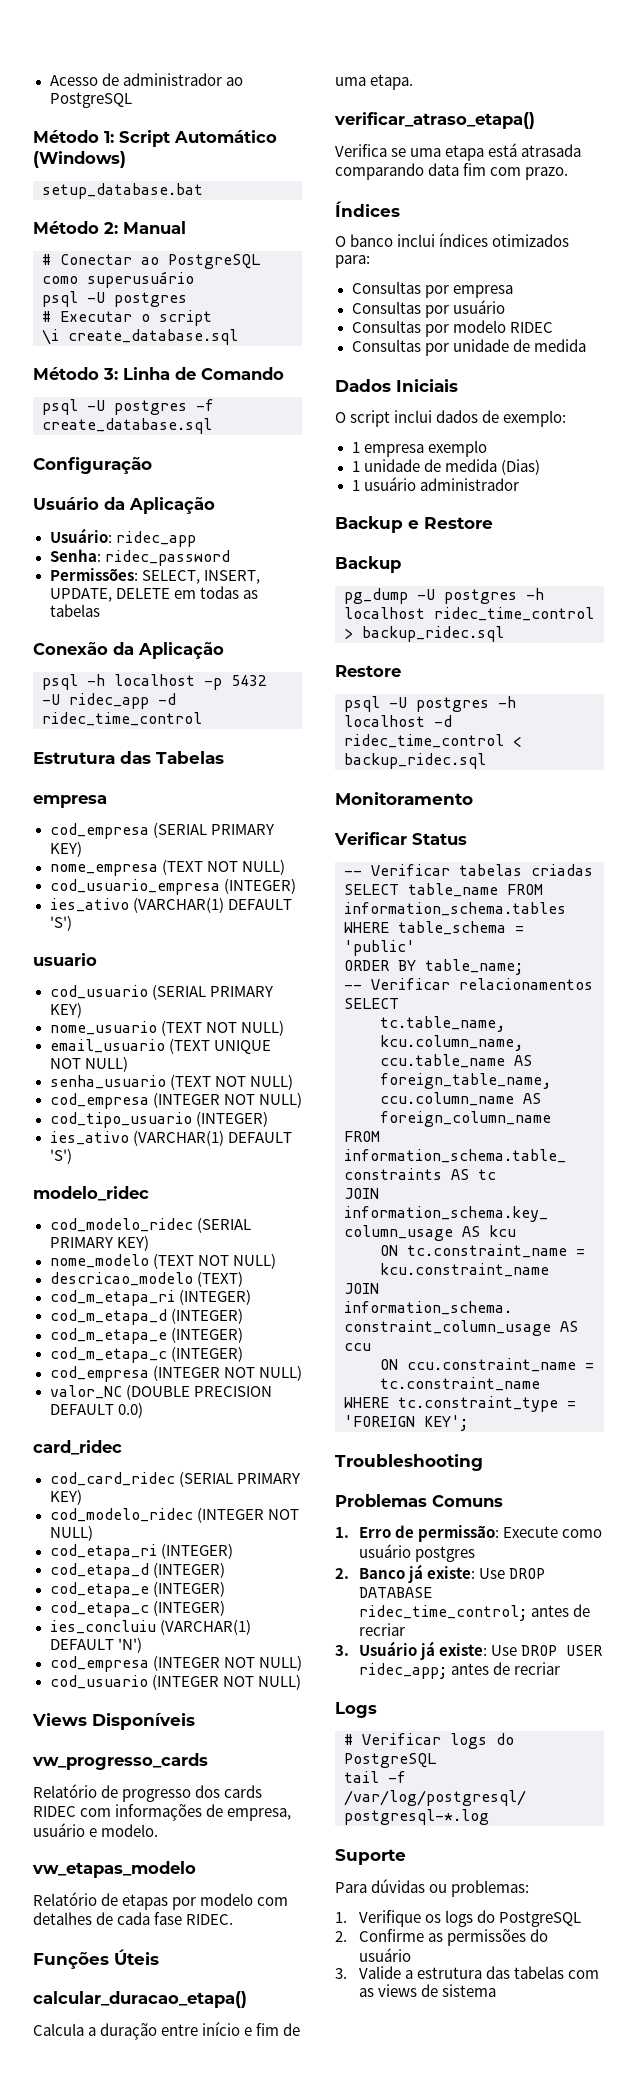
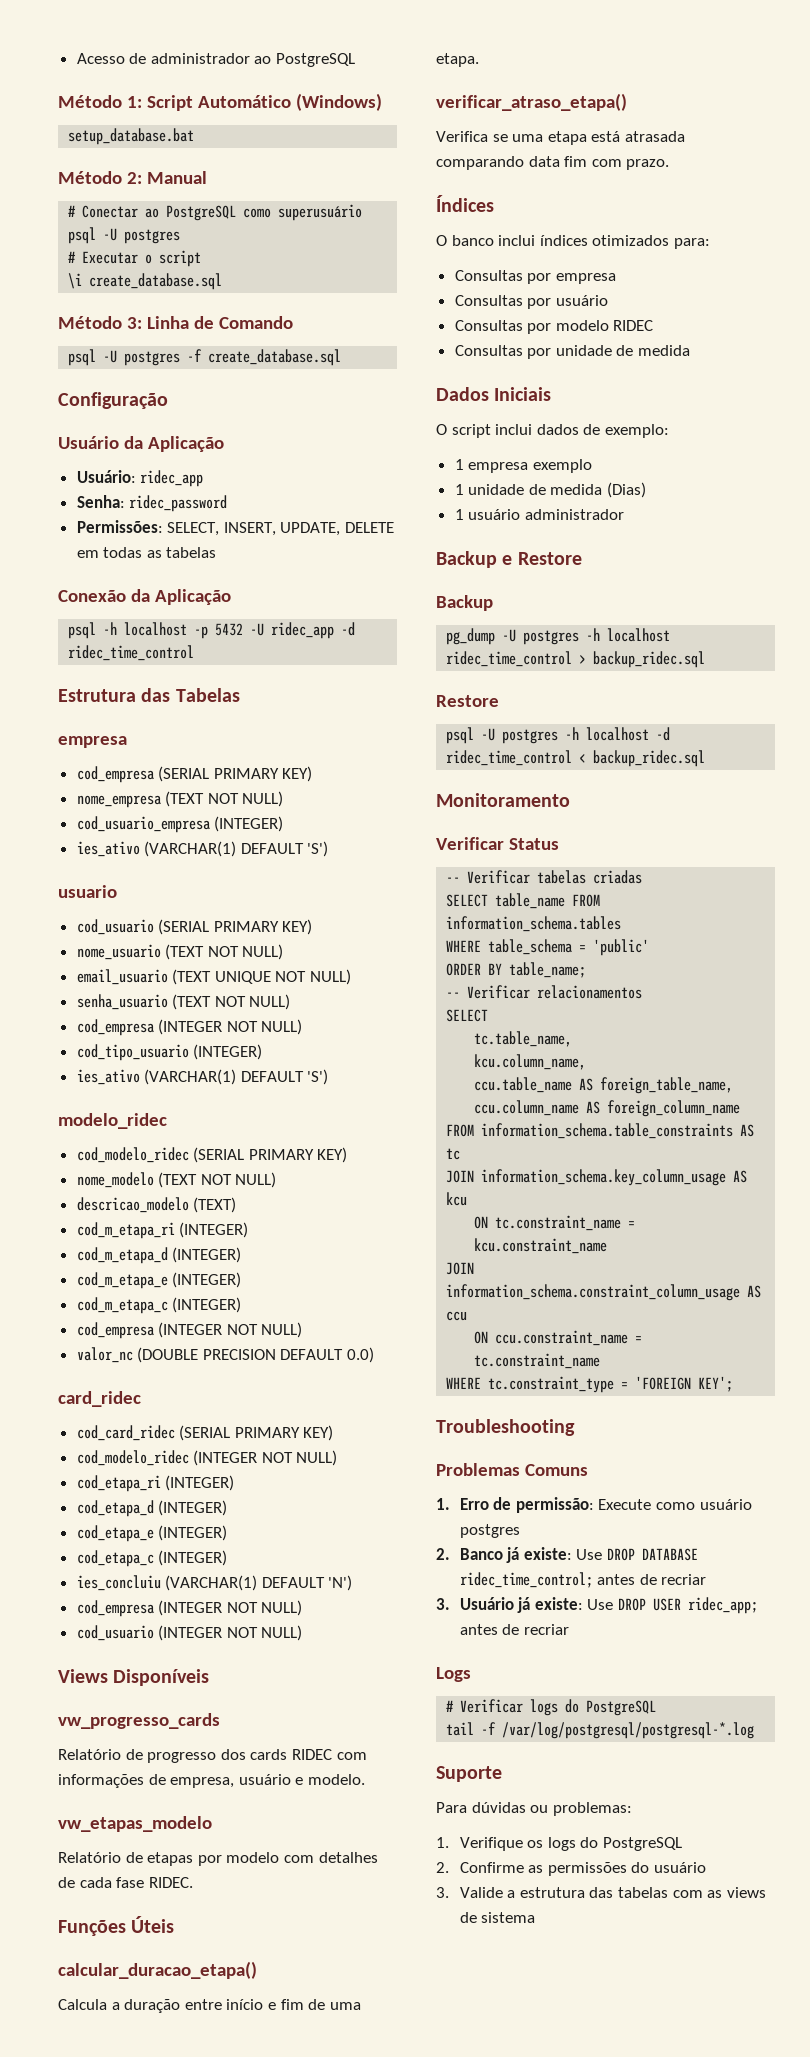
- valor_NC (DOUBLE PRECISION DEFAULT 0.0)
+ valor_nc (DOUBLE PRECISION DEFAULT 0.0)

